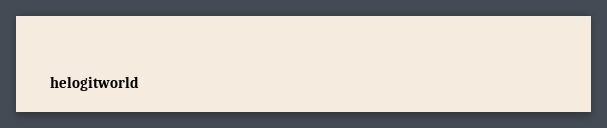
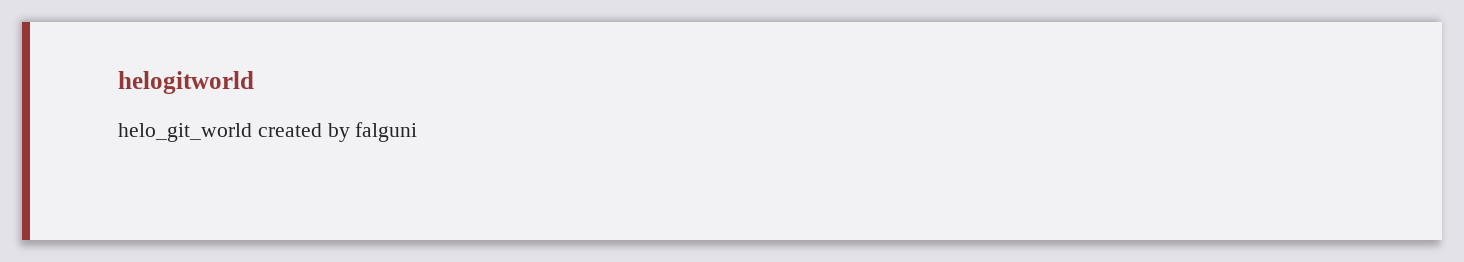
+ helo_git_world created by falguni

